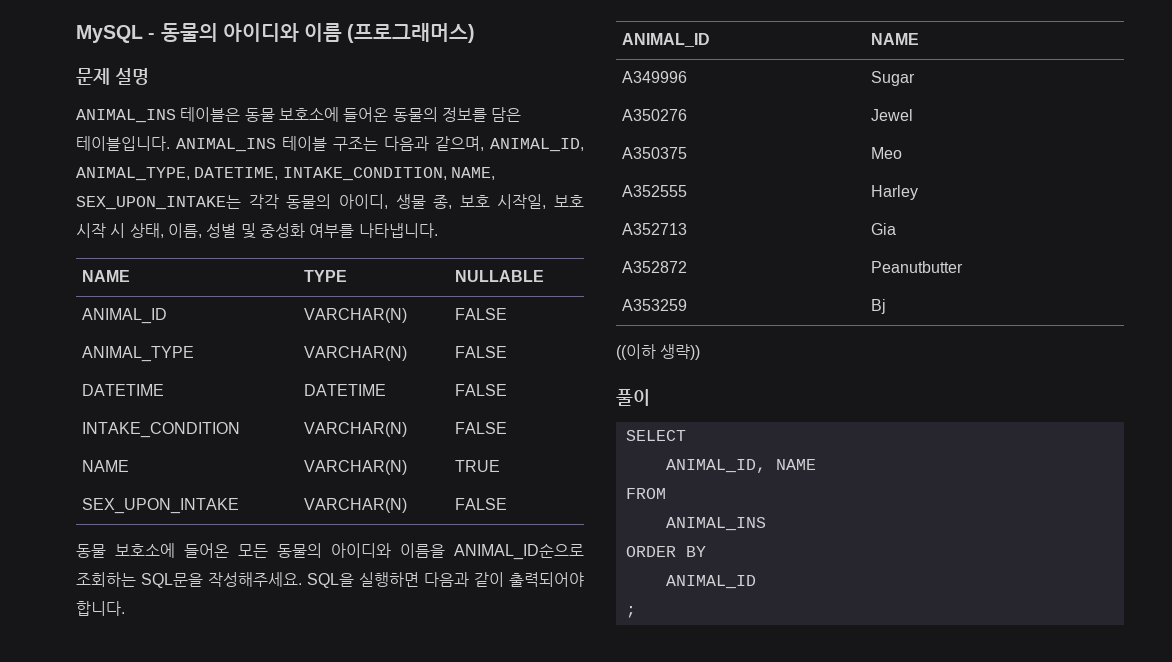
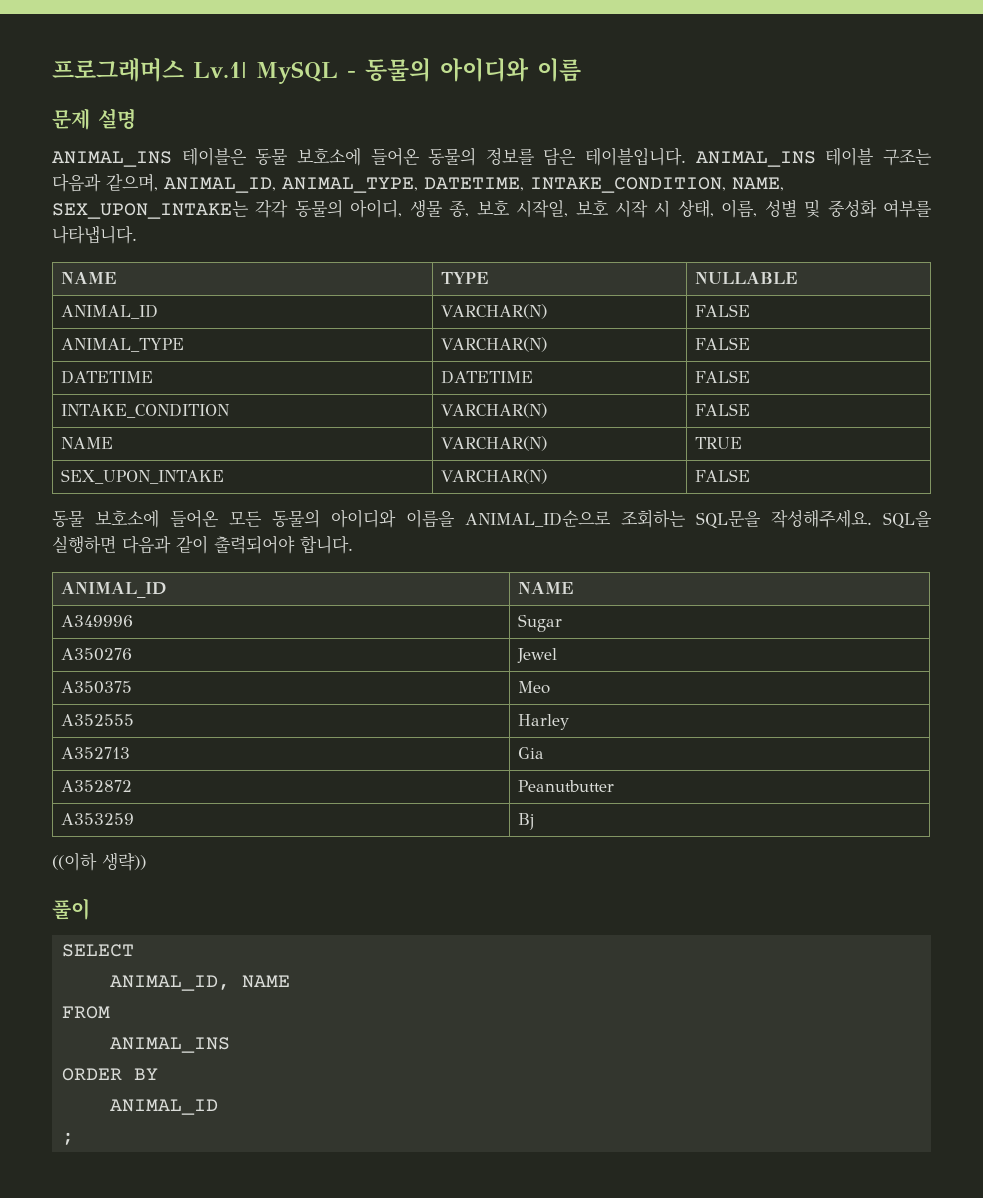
- MySQL - 동물의 아이디와 이름 (프로그래머스)
+ 프로그래머스 Lv.1| MySQL - 동물의 아이디와 이름

